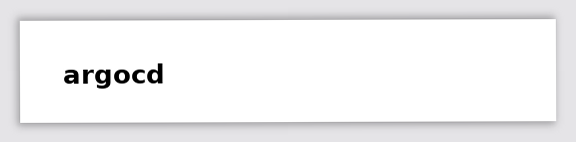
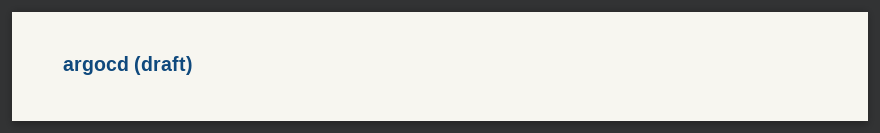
- argocd
+ argocd (draft)

